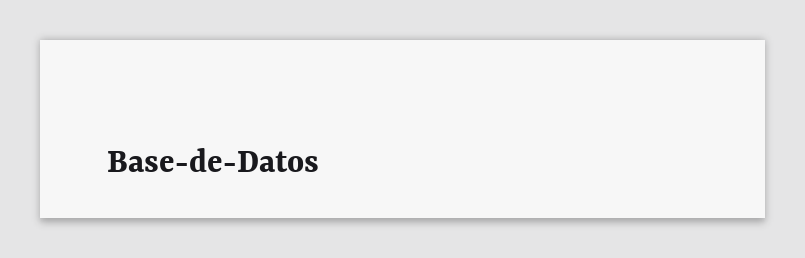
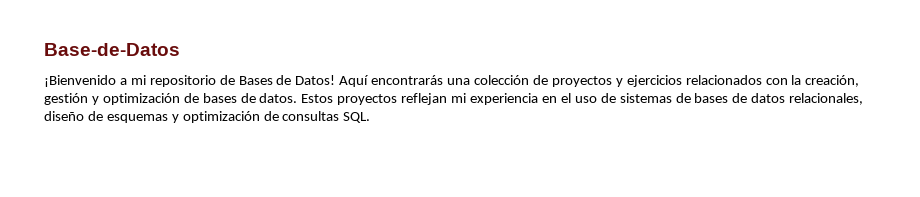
+ ¡Bienvenido a mi repositorio de Bases de Datos! Aquí encontrarás una colección de proyectos y ejercicios relacionados con la creación, gestión y optimización de bases de datos. Estos proyectos reflejan mi experiencia en el uso de sistemas de bases de datos relacionales, diseño de esquemas y optimización de consultas SQL.

